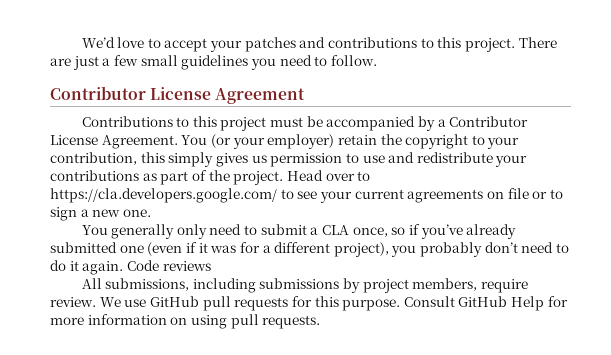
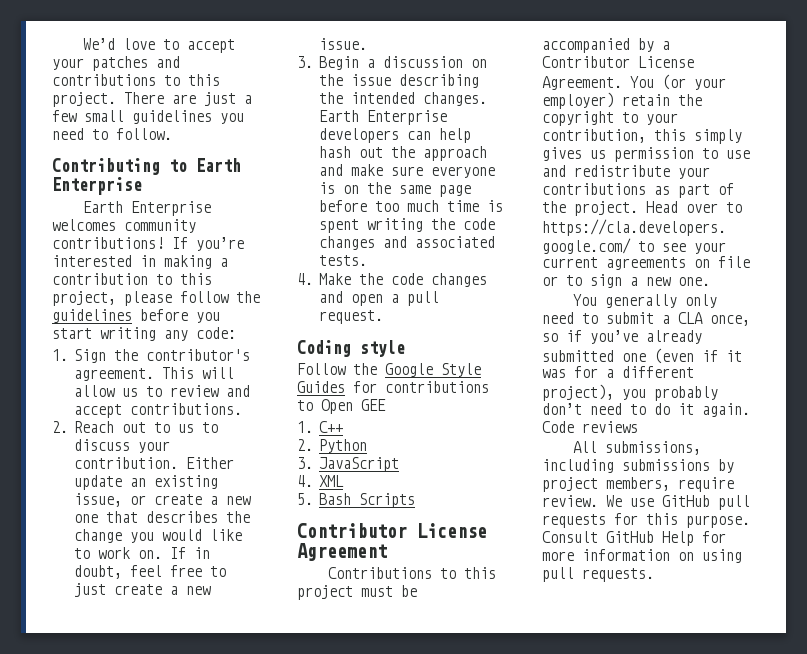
+ Contributing to Earth Enterprise
+ Earth Enterprise welcomes community contributions! If you’re interested in making a contribution to this project, please follow the guidelines before you start writing any code:
+ 1. Sign the contributor's agreement. This will allow us to review and accept contributions.
+ 2. Reach out to us to discuss your contribution. Either update an existing issue, or create a new one that describes the change you would like to work on. If in doubt, feel free to just create a new issue.
+ 3. Begin a discussion on the issue describing the intended changes. Earth Enterprise developers can help hash out the approach and make sure everyone is on the same page before too much time is spent writing the code changes and associated tests.
+ 4. Make the code changes and open a pull request.
+ Coding style
+ Follow the Google Style Guides for contributions to Open GEE
+ 1. C++
+ 2. Python
+ 3. JavaScript
+ 4. XML
+ 5. Bash Scripts

